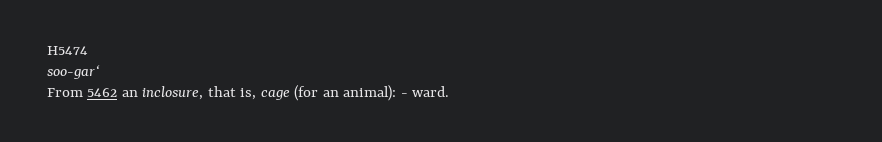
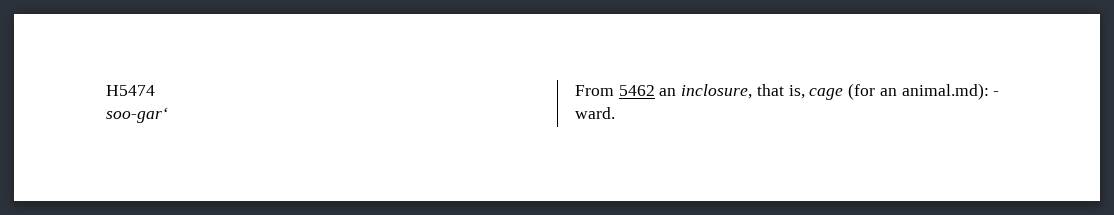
- From 5462 an inclosure, that is, cage (for an animal): - ward.
+ From 5462 an inclosure, that is, cage (for an animal.md): - ward.

